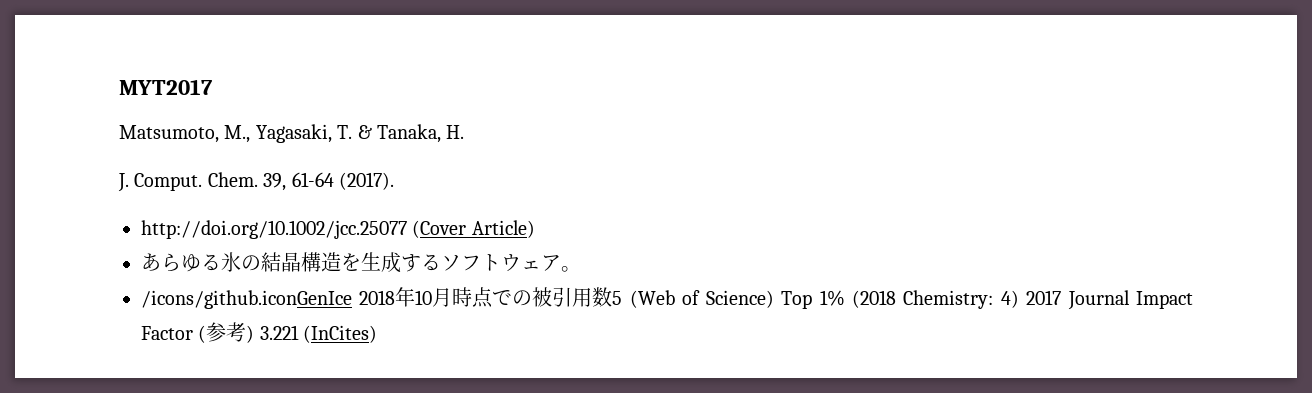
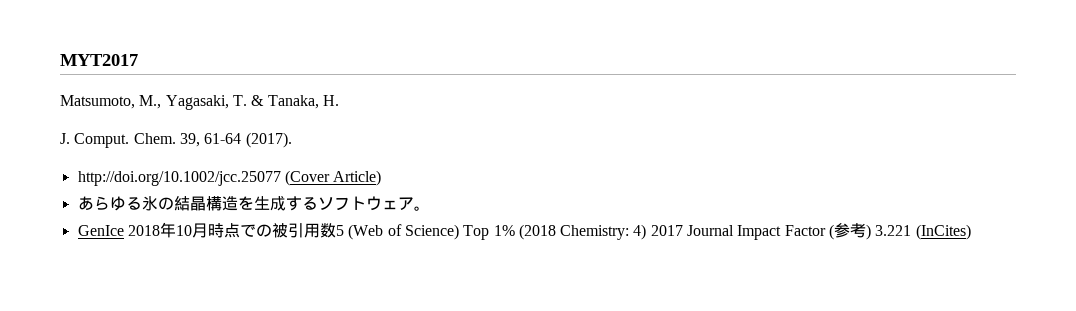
- /icons/github.iconGenIce 2018年10月時点での被引用数5 (Web of Science) Top 1% (2018 Chemistry: 4) 2017 Journal Impact Factor (参考) 3.221 (InCites)
+ GenIce 2018年10月時点での被引用数5 (Web of Science) Top 1% (2018 Chemistry: 4) 2017 Journal Impact Factor (参考) 3.221 (InCites)

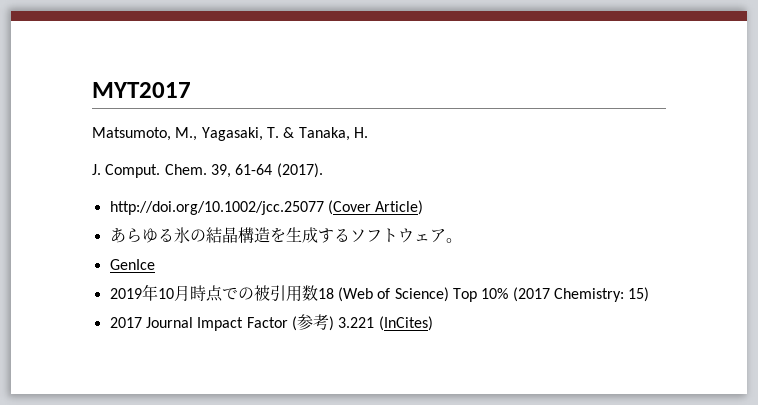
- GenIce 2018年10月時点での被引用数5 (Web of Science) Top 1% (2018 Chemistry: 4) 2017 Journal Impact Factor (参考) 3.221 (InCites)
+ GenIce
+ 2019年10月時点での被引用数18 (Web of Science) Top 10% (2017 Chemistry: 15)
+ 2017 Journal Impact Factor (参考) 3.221 (InCites)

